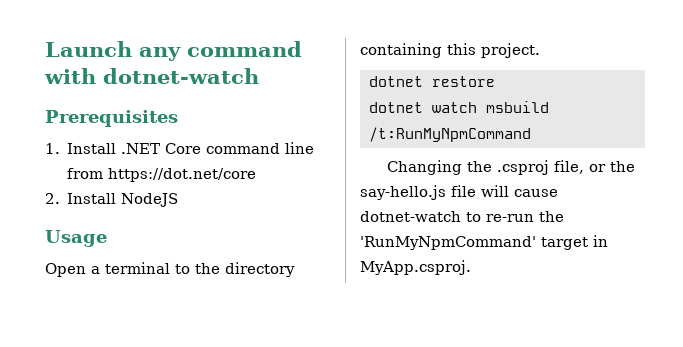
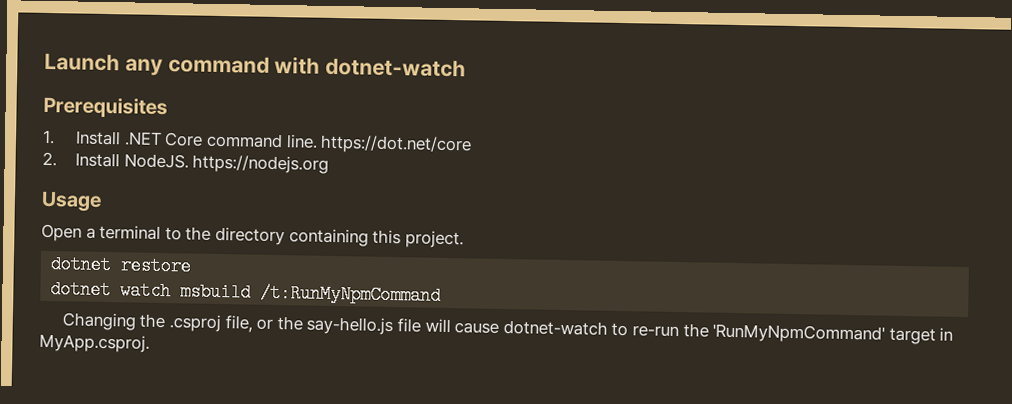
- 1. Install .NET Core command line from https://dot.net/core
+ 1. Install .NET Core command line. https://dot.net/core
- 2. Install NodeJS
+ 2. Install NodeJS. https://nodejs.org

